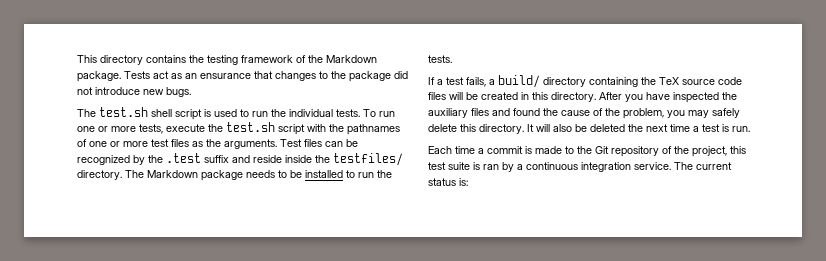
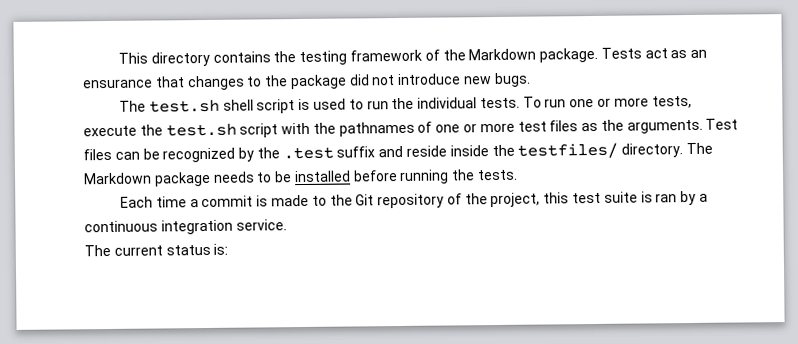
- The Markdown package needs to be installed to run the tests.
+ The Markdown package needs to be installed before running the tests.
- If a test fails, a build/ directory containing the TeX source code files will be created in this directory. After you have inspected the auxiliary files and found the cause of the problem, you may safely delete this directory. It will also be deleted the next time a test is run.
- Each time a commit is made to the Git repository of the project, this test suite is ran by a continuous integration service. The current status is:
+ Each time a commit is made to the Git repository of the project, this test suite is ran by a continuous integration service.
+ The current status is:

